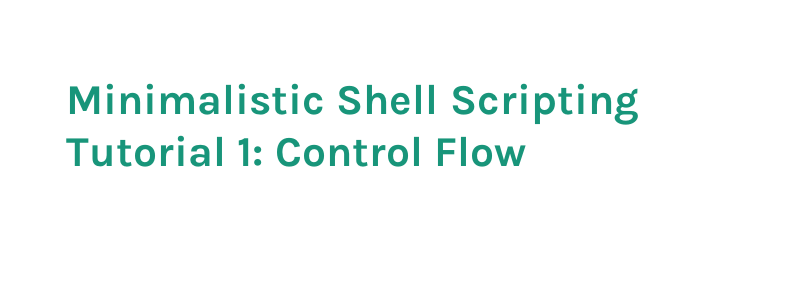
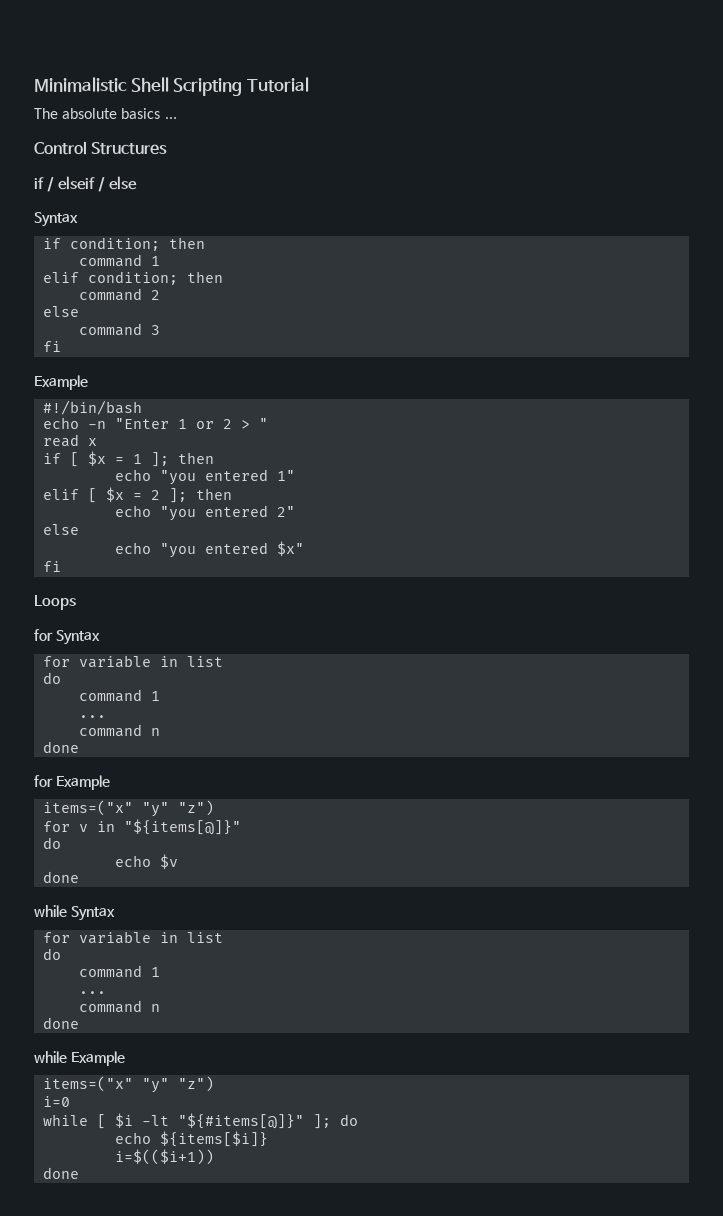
- Minimalistic Shell Scripting Tutorial 1: Control Flow
+ Minimalistic Shell Scripting Tutorial
+ The absolute basics ...
+ Control Structures
+ if / elseif / else
+ Syntax
+ if condition; then
+ command 1
+ elif condition; then
+ command 2
+ else
+ command 3
+ fi
+ Example
+ #!/bin/bash
+ echo -n "Enter 1 or 2 > "
+ read x
+ if [ $x = 1 ]; then
+ echo "you entered 1"
+ elif [ $x = 2 ]; then
+ echo "you entered 2"
+ else
+ echo "you entered $x"
+ fi
+ Loops
+ for Syntax
+ for variable in list
+ do
+ command 1
+ ...
+ command n
+ done
+ for Example
+ items=("x" "y" "z")
+ for v in "${items[@]}"
+ do
+ echo $v
+ done
+ while Syntax
+ for variable in list
+ do
+ command 1
+ ...
+ command n
+ done
+ while Example
+ items=("x" "y" "z")
+ i=0
+ while [ $i -lt "${#items[@]}" ]; do
+ echo ${items[$i]}
+ i=$(($i+1))
+ done

